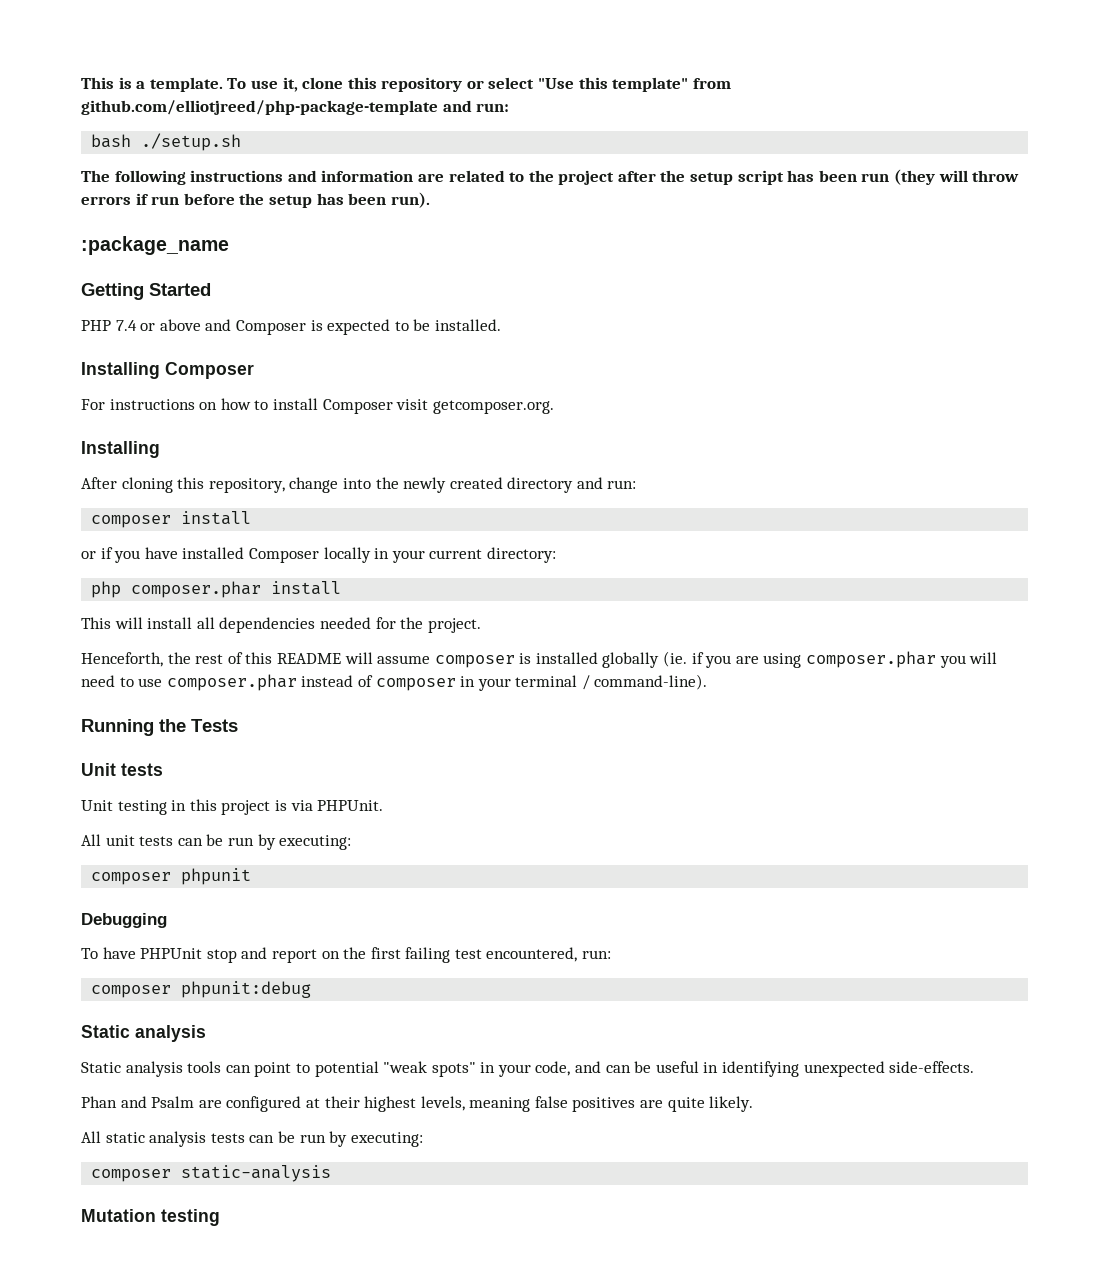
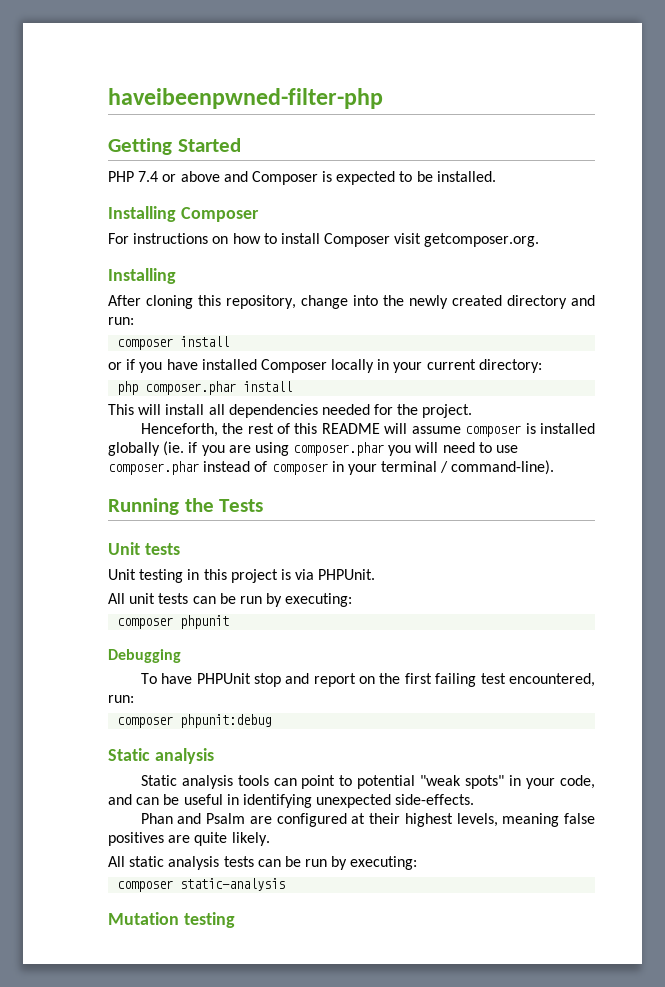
- This is a template. To use it, clone this repository or select "Use this template" from github.com/elliotjreed/php-package-template and run:
- bash ./setup.sh
- The following instructions and information are related to the project after the setup script has been run (they will throw errors if run before the setup has been run).
- :package_name
+ haveibeenpwned-filter-php

